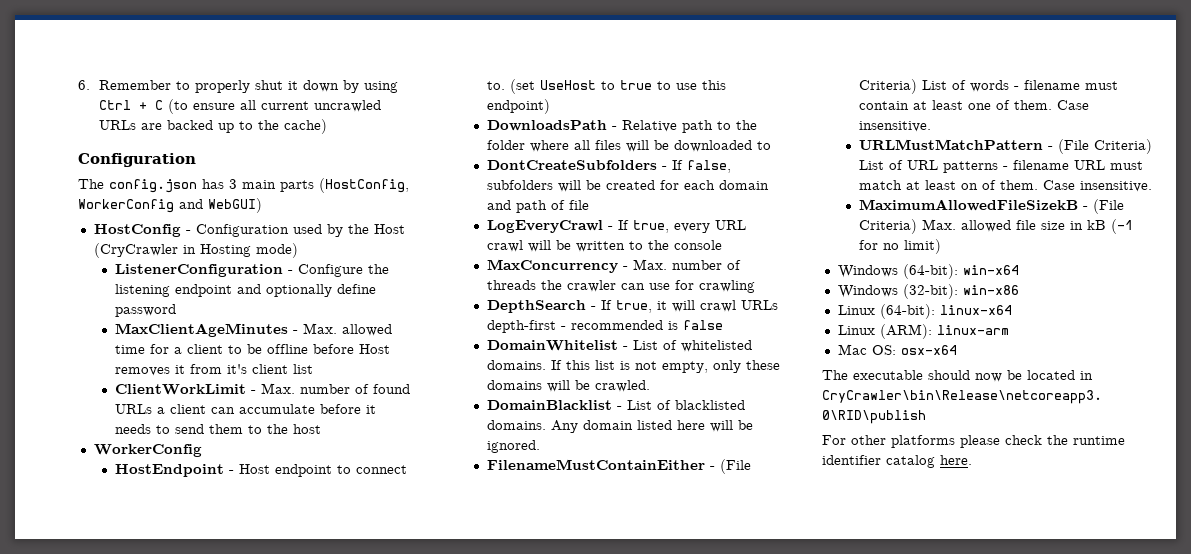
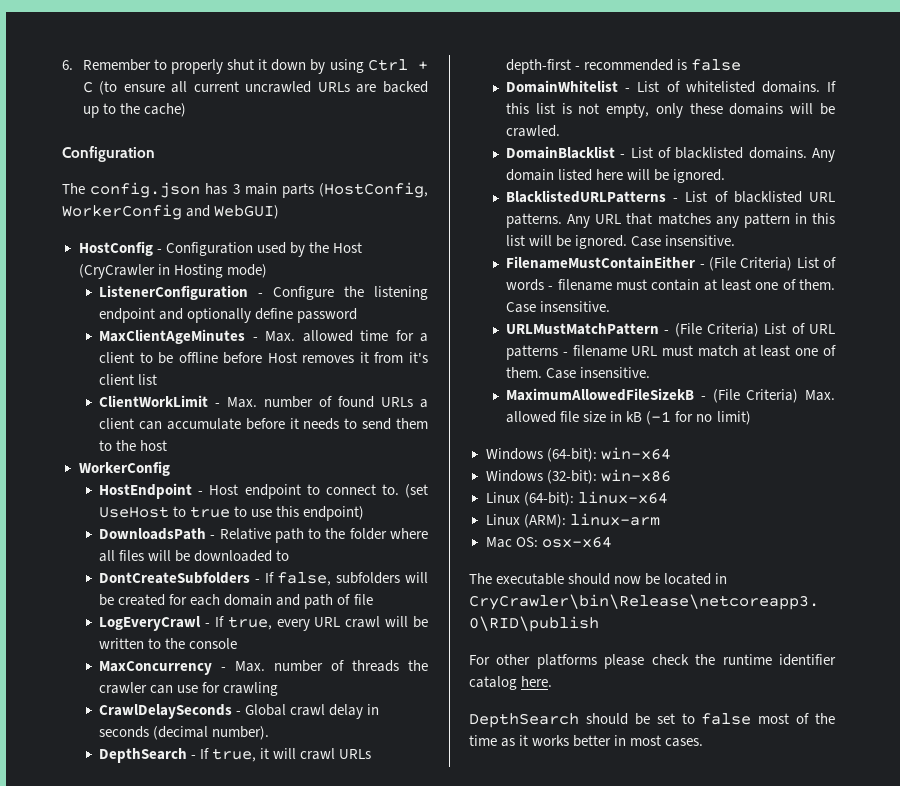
+ CrawlDelaySeconds - Global crawl delay in seconds (decimal number).
+ BlacklistedURLPatterns - List of blacklisted URL patterns. Any URL that matches any pattern in this list will be ignored. Case insensitive.
- URLMustMatchPattern - (File Criteria) List of URL patterns - filename URL must match at least on of them.
+ URLMustMatchPattern - (File Criteria) List of URL patterns - filename URL must match at least one of them.
+ DepthSearch should be set to false most of the time as it works better in most cases.

